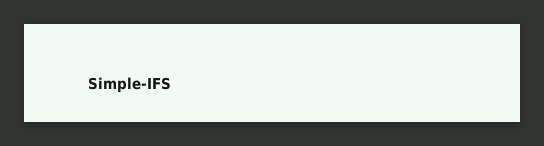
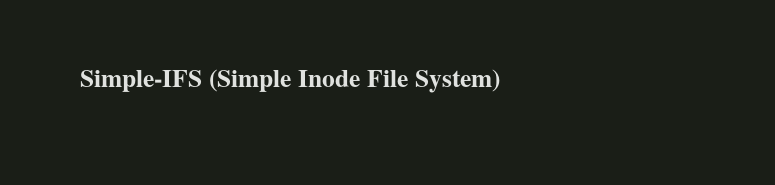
- Simple-IFS
+ Simple-IFS (Simple Inode File System)

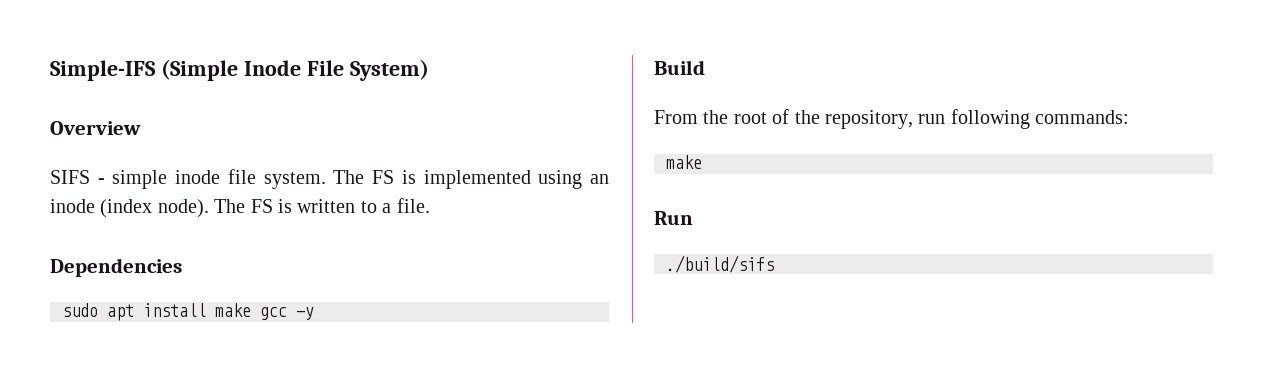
+ Overview
+ SIFS - simple inode file system. The FS is implemented using an inode (index node). The FS is written to a file.
+ Dependencies
+ sudo apt install make gcc -y
+ Build
+ From the root of the repository, run following commands:
+ make
+ Run
+ ./build/sifs

